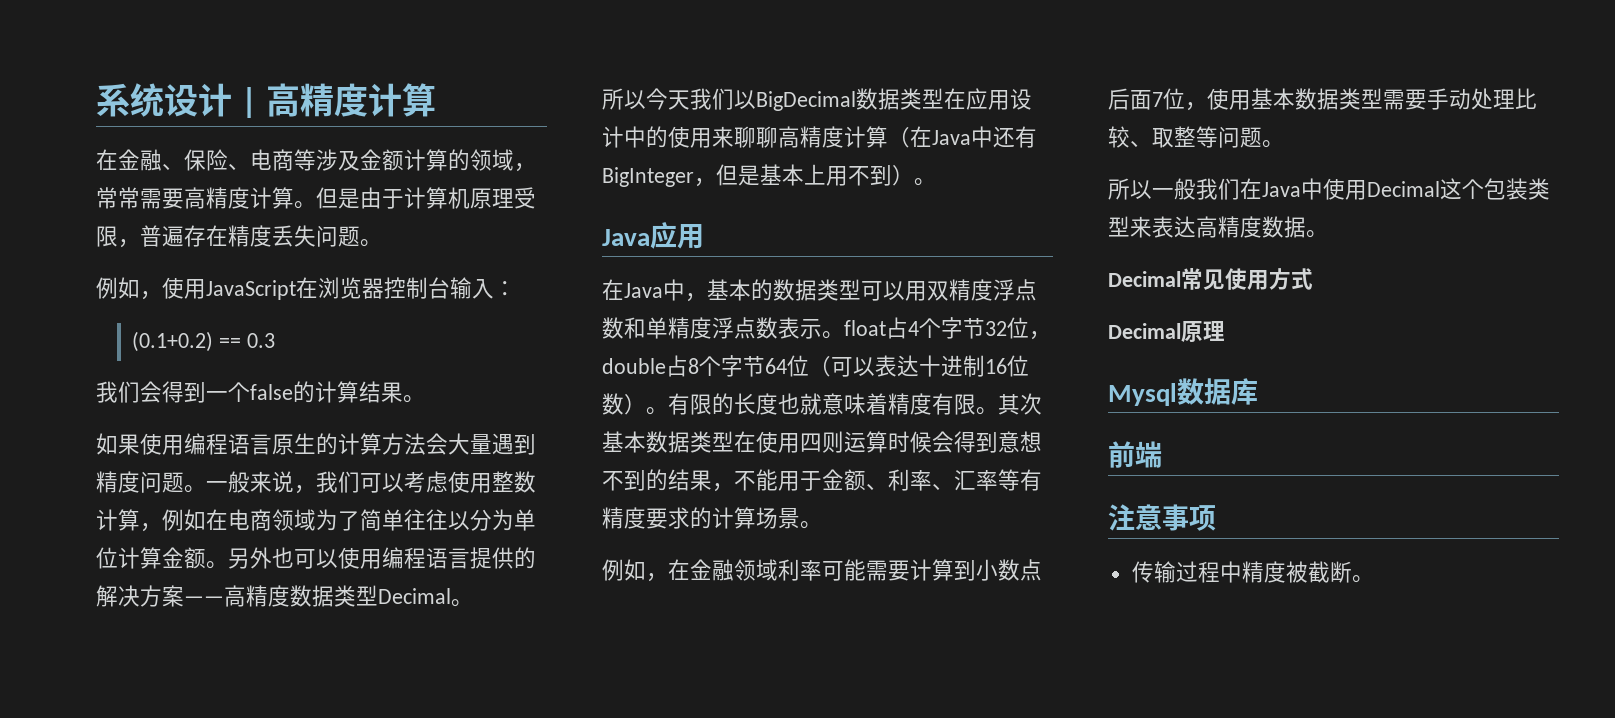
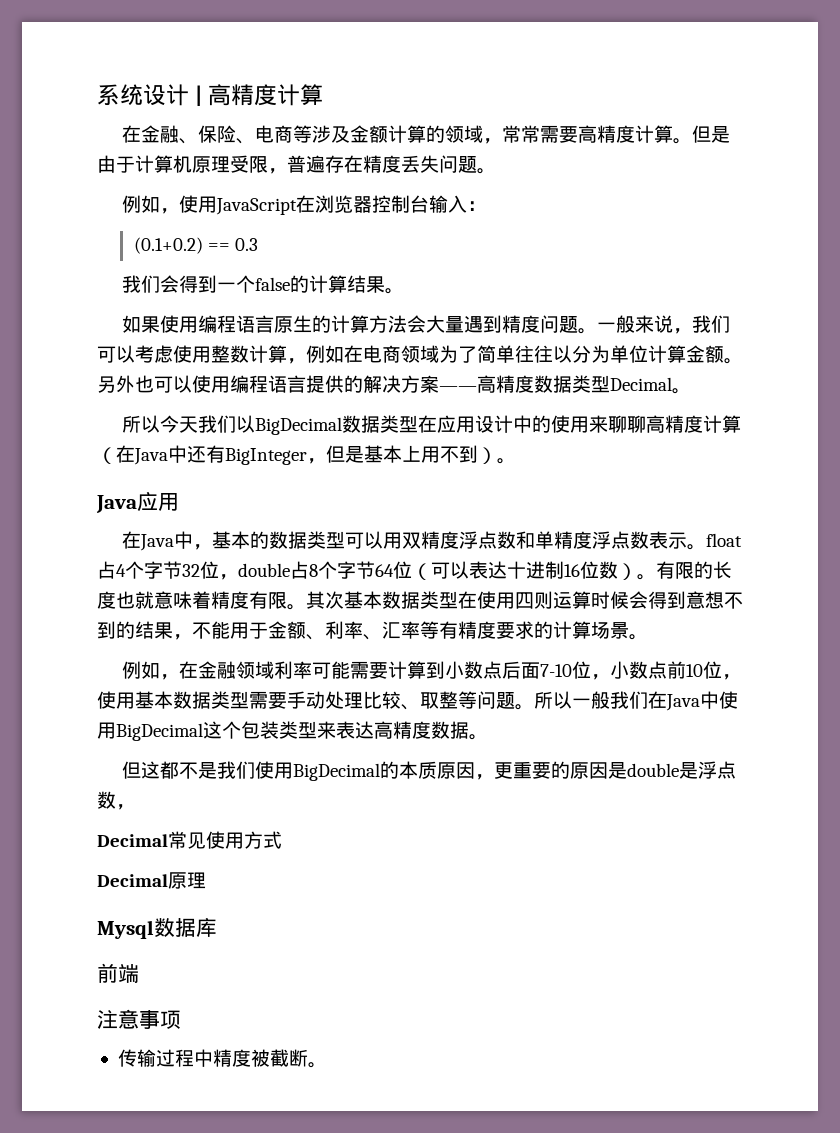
- 例如，在金融领域利率可能需要计算到小数点后面7位，使用基本数据类型需要手动处理比较、取整等问题。
- 所以一般我们在Java中使用Decimal这个包装类型来表达高精度数据。
+ 例如，在金融领域利率可能需要计算到小数点后面7-10位，小数点前10位，使用基本数据类型需要手动处理比较、取整等问题。所以一般我们在Java中使用BigDecimal这个包装类型来表达高精度数据。
+ 但这都不是我们使用BigDecimal的本质原因，更重要的原因是double是浮点数，

